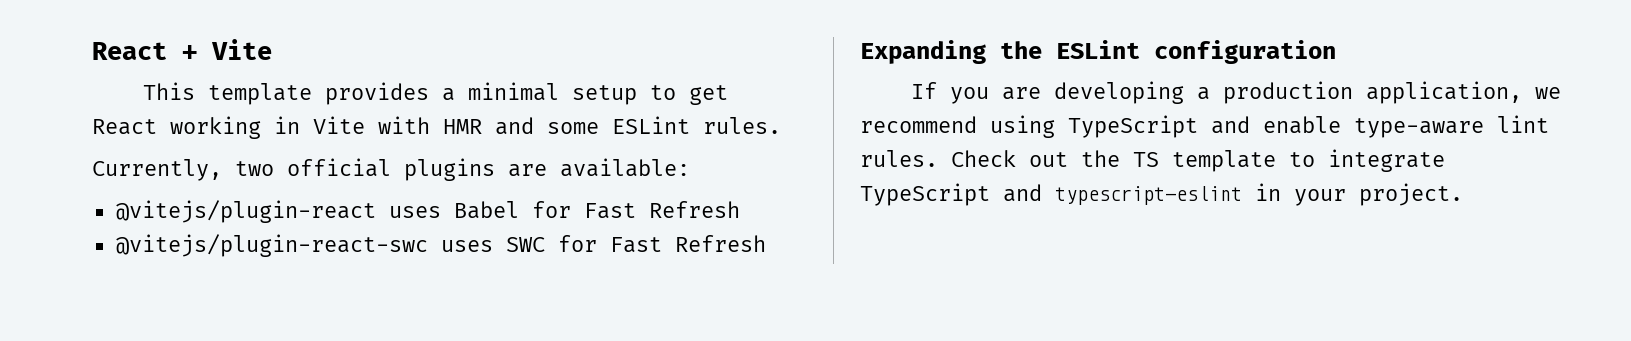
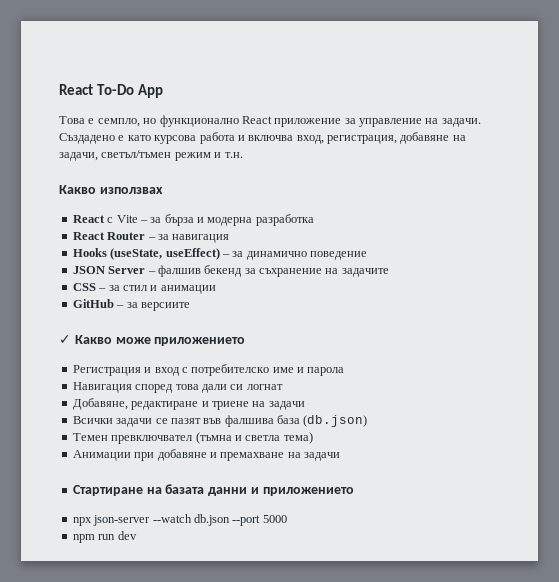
- React + Vite
- This template provides a minimal setup to get React working in Vite with HMR and some ESLint rules.
- Currently, two official plugins are available:
- @vitejs/plugin-react uses Babel for Fast Refresh
- @vitejs/plugin-react-swc uses SWC for Fast Refresh
- Expanding the ESLint configuration
- If you are developing a production application, we recommend using TypeScript and enable type-aware lint rules. Check out the TS template to integrate TypeScript and typescript-eslint in your project.
+ React To-Do App
+ Това е семпло, но функционално React приложение за управление на задачи. Създадено е като курсова работа и включва вход, регистрация, добавяне на задачи, светъл/тъмен режим и т.н.
+ Какво използвах
+ React с Vite – за бърза и модерна разработка
+ React Router – за навигация
+ Hooks (useState, useEffect) – за динамично поведение
+ JSON Server – фалшив бекенд за съхранение на задачите
+ CSS – за стил и анимации
+ GitHub – за версиите
+ ✓ Какво може приложението
+ Регистрация и вход с потребителско име и парола
+ Навигация според това дали си логнат
+ Добавяне, редактиране и триене на задачи
+ Всички задачи се пазят във фалшива база (db.json)
+ Темен превключвател (тъмна и светла тема)
+ Анимации при добавяне и премахване на задачи
+ Стартиране на базата данни и приложението
+ npx json-server --watch db.json --port 5000
+ npm run dev

